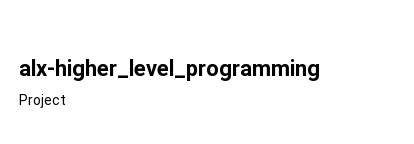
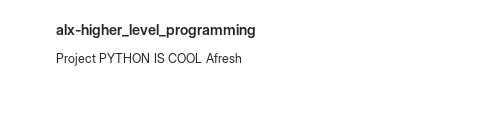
- Project
+ Project PYTHON IS COOL Afresh

